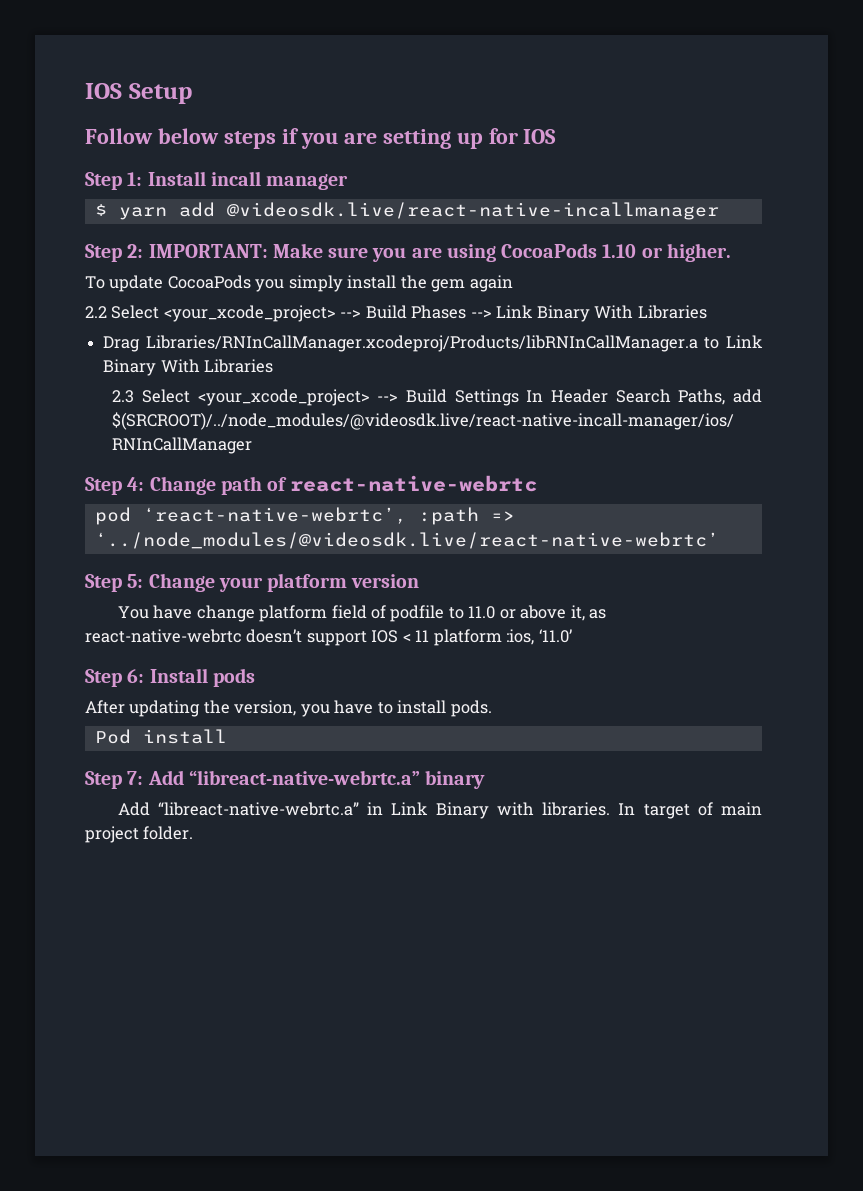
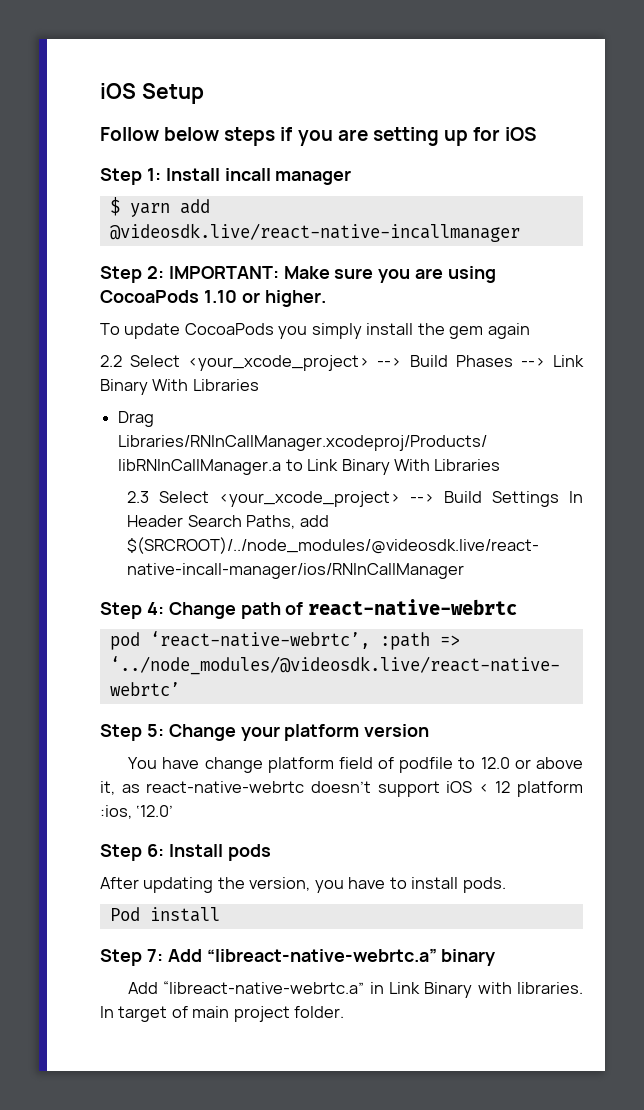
- IOS Setup
+ iOS Setup
- Follow below steps if you are setting up for IOS
+ Follow below steps if you are setting up for iOS
- You have change platform field of podfile to 11.0 or above it, as react-native-webrtc doesn’t support IOS < 11 platform :ios, ‘11.0’
+ You have change platform field of podfile to 12.0 or above it, as react-native-webrtc doesn’t support iOS < 12 platform :ios, ‘12.0’

